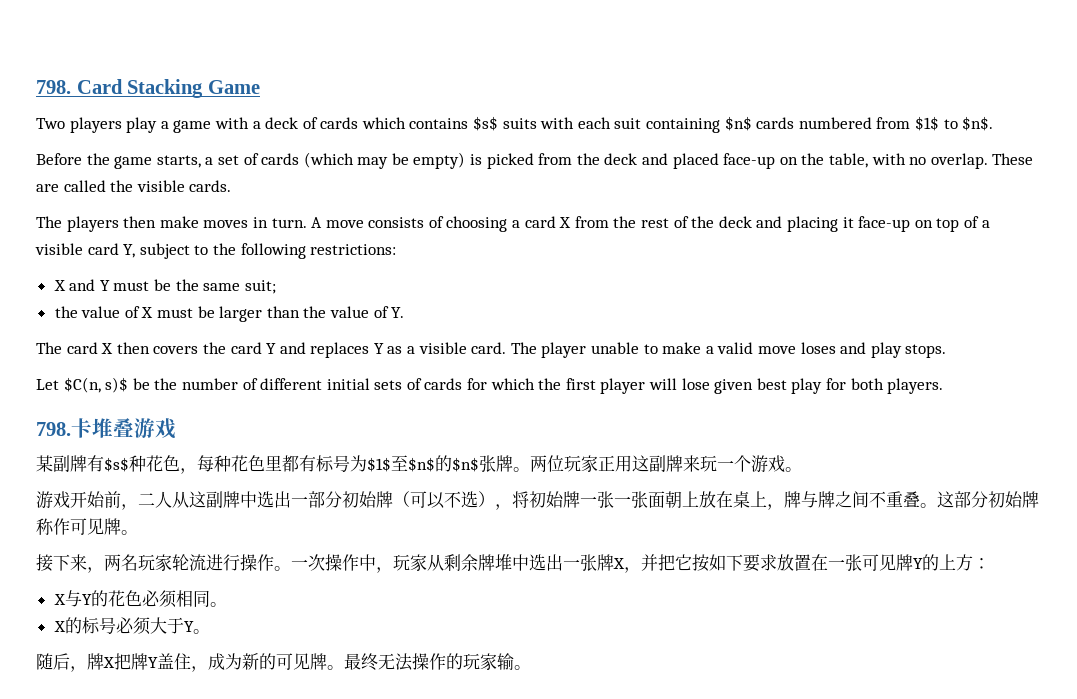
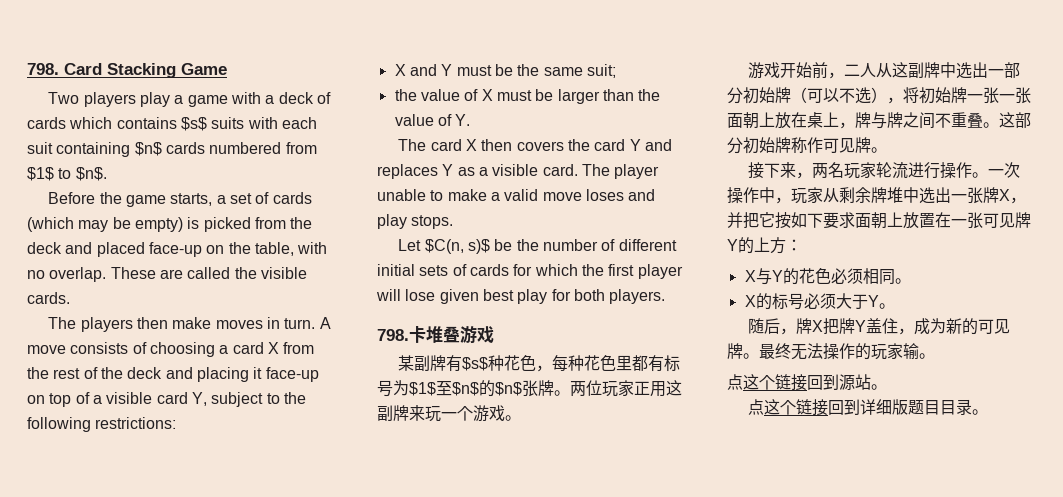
- 一次操作中，玩家从剩余牌堆中选出一张牌X，并把它按如下要求放置在一张可见牌Y的上方：
+ 一次操作中，玩家从剩余牌堆中选出一张牌X，并把它按如下要求面朝上放置在一张可见牌Y的上方：
+ 点这个链接回到源站。
+ 点这个链接回到详细版题目目录。

